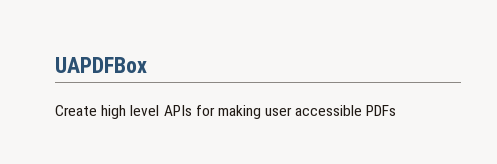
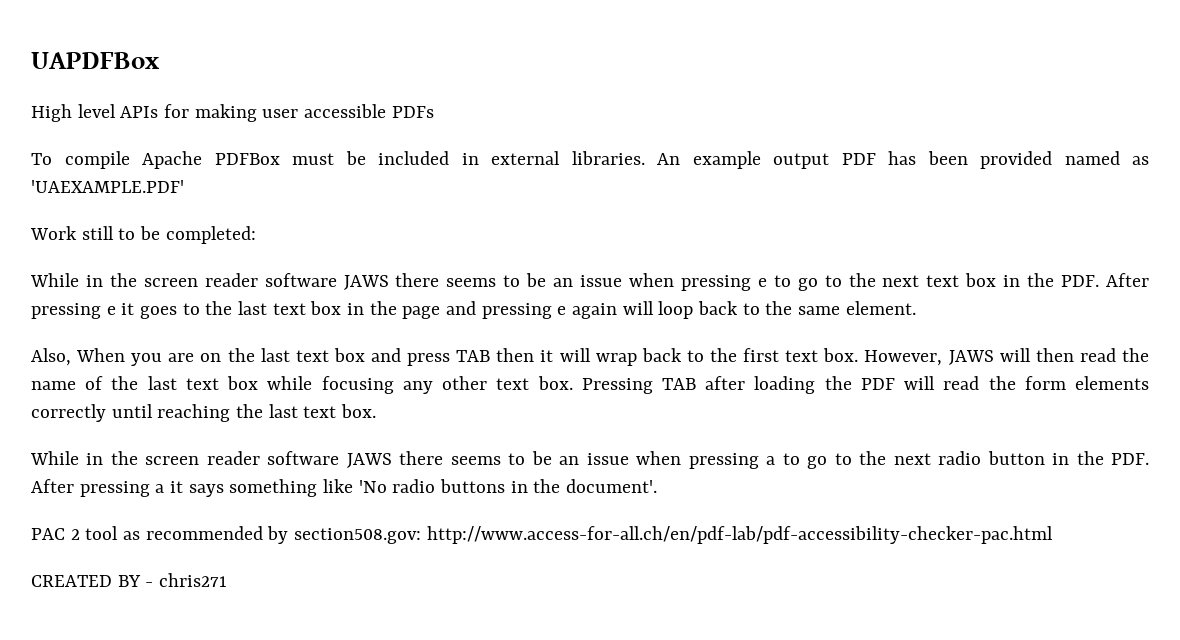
- Create high level APIs for making user accessible PDFs
+ High level APIs for making user accessible PDFs
+ To compile Apache PDFBox must be included in external libraries. An example output PDF has been provided named as 'UAEXAMPLE.PDF'
+ Work still to be completed:
+ While in the screen reader software JAWS there seems to be an issue when pressing e to go to the next text box in the PDF. After pressing e it goes to the last text box in the page and pressing e again will loop back to the same element.
+ Also, When you are on the last text box and press TAB then it will wrap back to the first text box. However, JAWS will then read the name of the last text box while focusing any other text box. Pressing TAB after loading the PDF will read the form elements correctly until reaching the last text box.
+ While in the screen reader software JAWS there seems to be an issue when pressing a to go to the next radio button in the PDF. After pressing a it says something like 'No radio buttons in the document'.
+ PAC 2 tool as recommended by section508.gov: http://www.access-for-all.ch/en/pdf-lab/pdf-accessibility-checker-pac.html
+ CREATED BY - chris271

